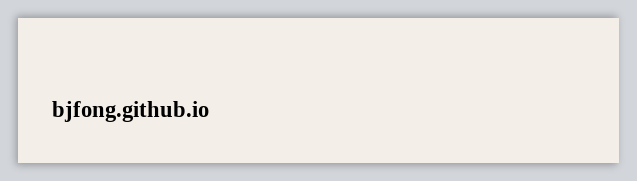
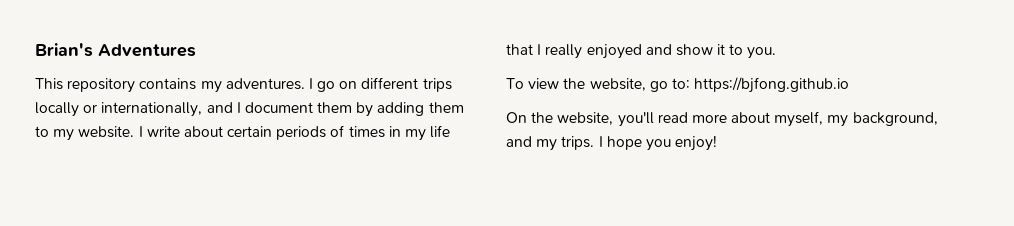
- bjfong.github.io
+ Brian's Adventures
+ This repository contains my adventures. I go on different trips locally or internationally, and I document them by adding them to my website. I write about certain periods of times in my life that I really enjoyed and show it to you.
+ To view the website, go to: https://bjfong.github.io
+ On the website, you'll read more about myself, my background, and my trips. I hope you enjoy!

